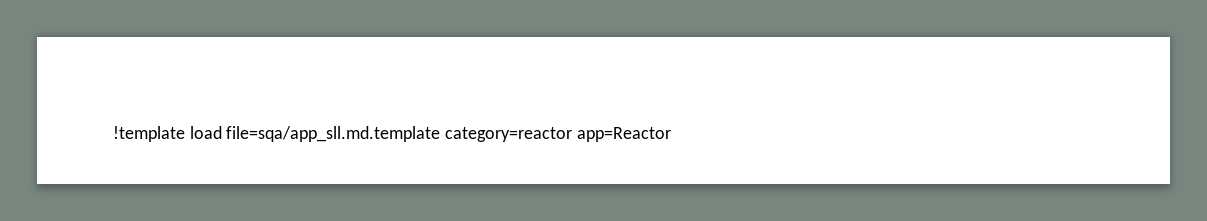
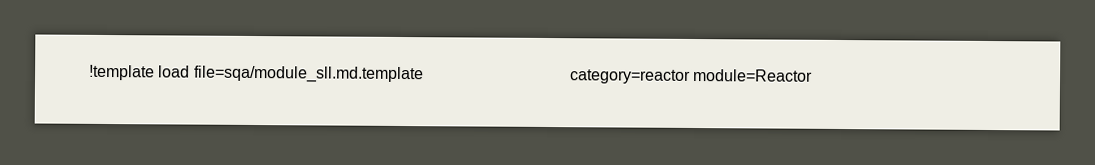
- !template load file=sqa/app_sll.md.template category=reactor app=Reactor
+ !template load file=sqa/module_sll.md.template category=reactor module=Reactor

